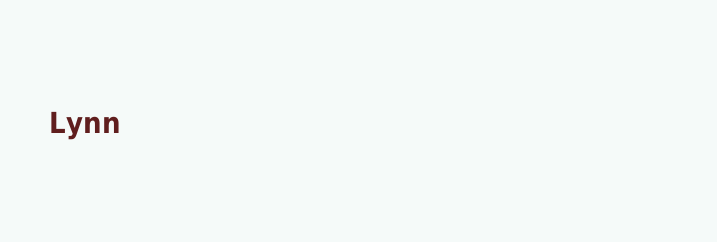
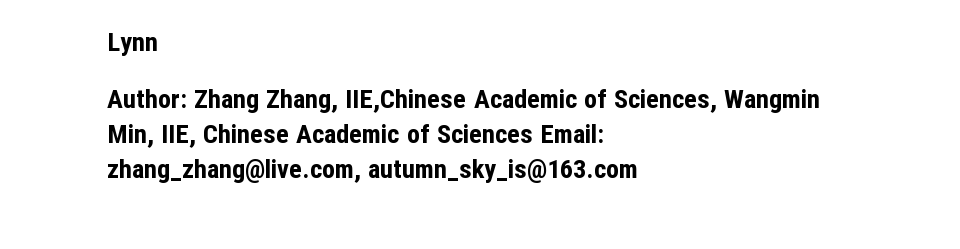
+ Author: Zhang Zhang, IIE,Chinese Academic of Sciences, Wangmin Min, IIE, Chinese Academic of Sciences Email: zhang_zhang@live.com, autumn_sky_is@163.com

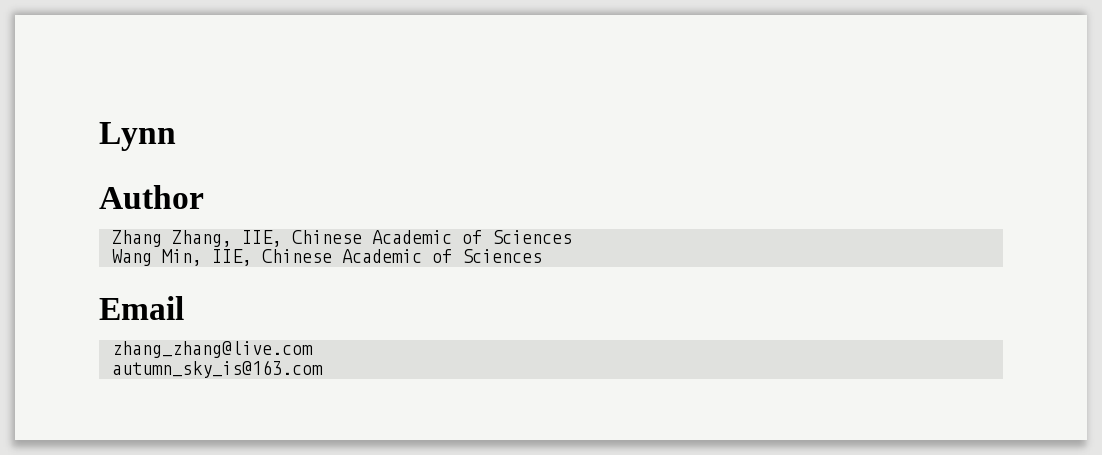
- Author: Zhang Zhang, IIE,Chinese Academic of Sciences, Wangmin Min, IIE, Chinese Academic of Sciences Email: zhang_zhang@live.com, autumn_sky_is@163.com
+ Author
+ Zhang Zhang, IIE, Chinese Academic of Sciences
+ Wang Min, IIE, Chinese Academic of Sciences
+ Email
+ zhang_zhang@live.com
+ autumn_sky_is@163.com

